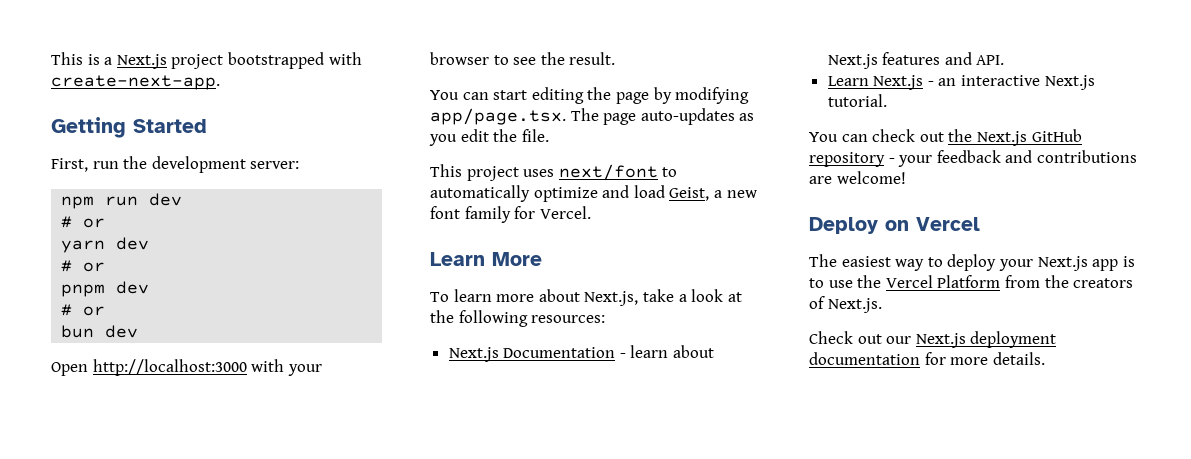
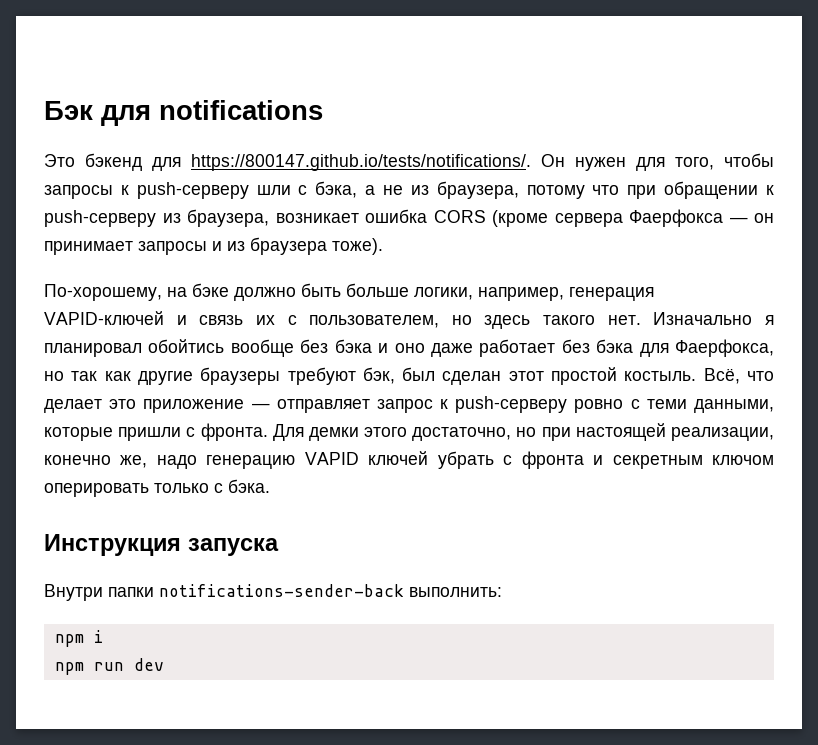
- This is a Next.js project bootstrapped with create-next-app.
- Getting Started
- First, run the development server:
+ Бэк для notifications
+ Это бэкенд для https://800147.github.io/tests/notifications/. Он нужен для того, чтобы запросы к push-серверу шли с бэка, а не из браузера, потому что при обращении к push-серверу из браузера, возникает ошибка CORS (кроме сервера Фаерфокса — он принимает запросы и из браузера тоже).
+ По-хорошему, на бэке должно быть больше логики, например, генерация VAPID-ключей и связь их с пользователем, но здесь такого нет. Изначально я планировал обойтись вообще без бэка и оно даже работает без бэка для Фаерфокса, но так как другие браузеры требуют бэк, был сделан этот простой костыль. Всё, что делает это приложение — отправляет запрос к push-серверу ровно с теми данными, которые пришли с фронта. Для демки этого достаточно, но при настоящей реализации, конечно же, надо генерацию VAPID ключей убрать с фронта и секретным ключом оперировать только с бэка.
+ Инструкция запуска
+ Внутри папки notifications-sender-back выполнить:
+ npm i
  npm run dev
- # or
- yarn dev
- # or
- pnpm dev
- # or
- bun dev
- Open http://localhost:3000 with your browser to see the result.
- You can start editing the page by modifying app/page.tsx. The page auto-updates as you edit the file.
- This project uses next/font to automatically optimize and load Geist, a new font family for Vercel.
- Learn More
- To learn more about Next.js, take a look at the following resources:
- Next.js Documentation - learn about Next.js features and API.
- Learn Next.js - an interactive Next.js tutorial.
- You can check out the Next.js GitHub repository - your feedback and contributions are welcome!
- Deploy on Vercel
- The easiest way to deploy your Next.js app is to use the Vercel Platform from the creators of Next.js.
- Check out our Next.js deployment documentation for more details.

